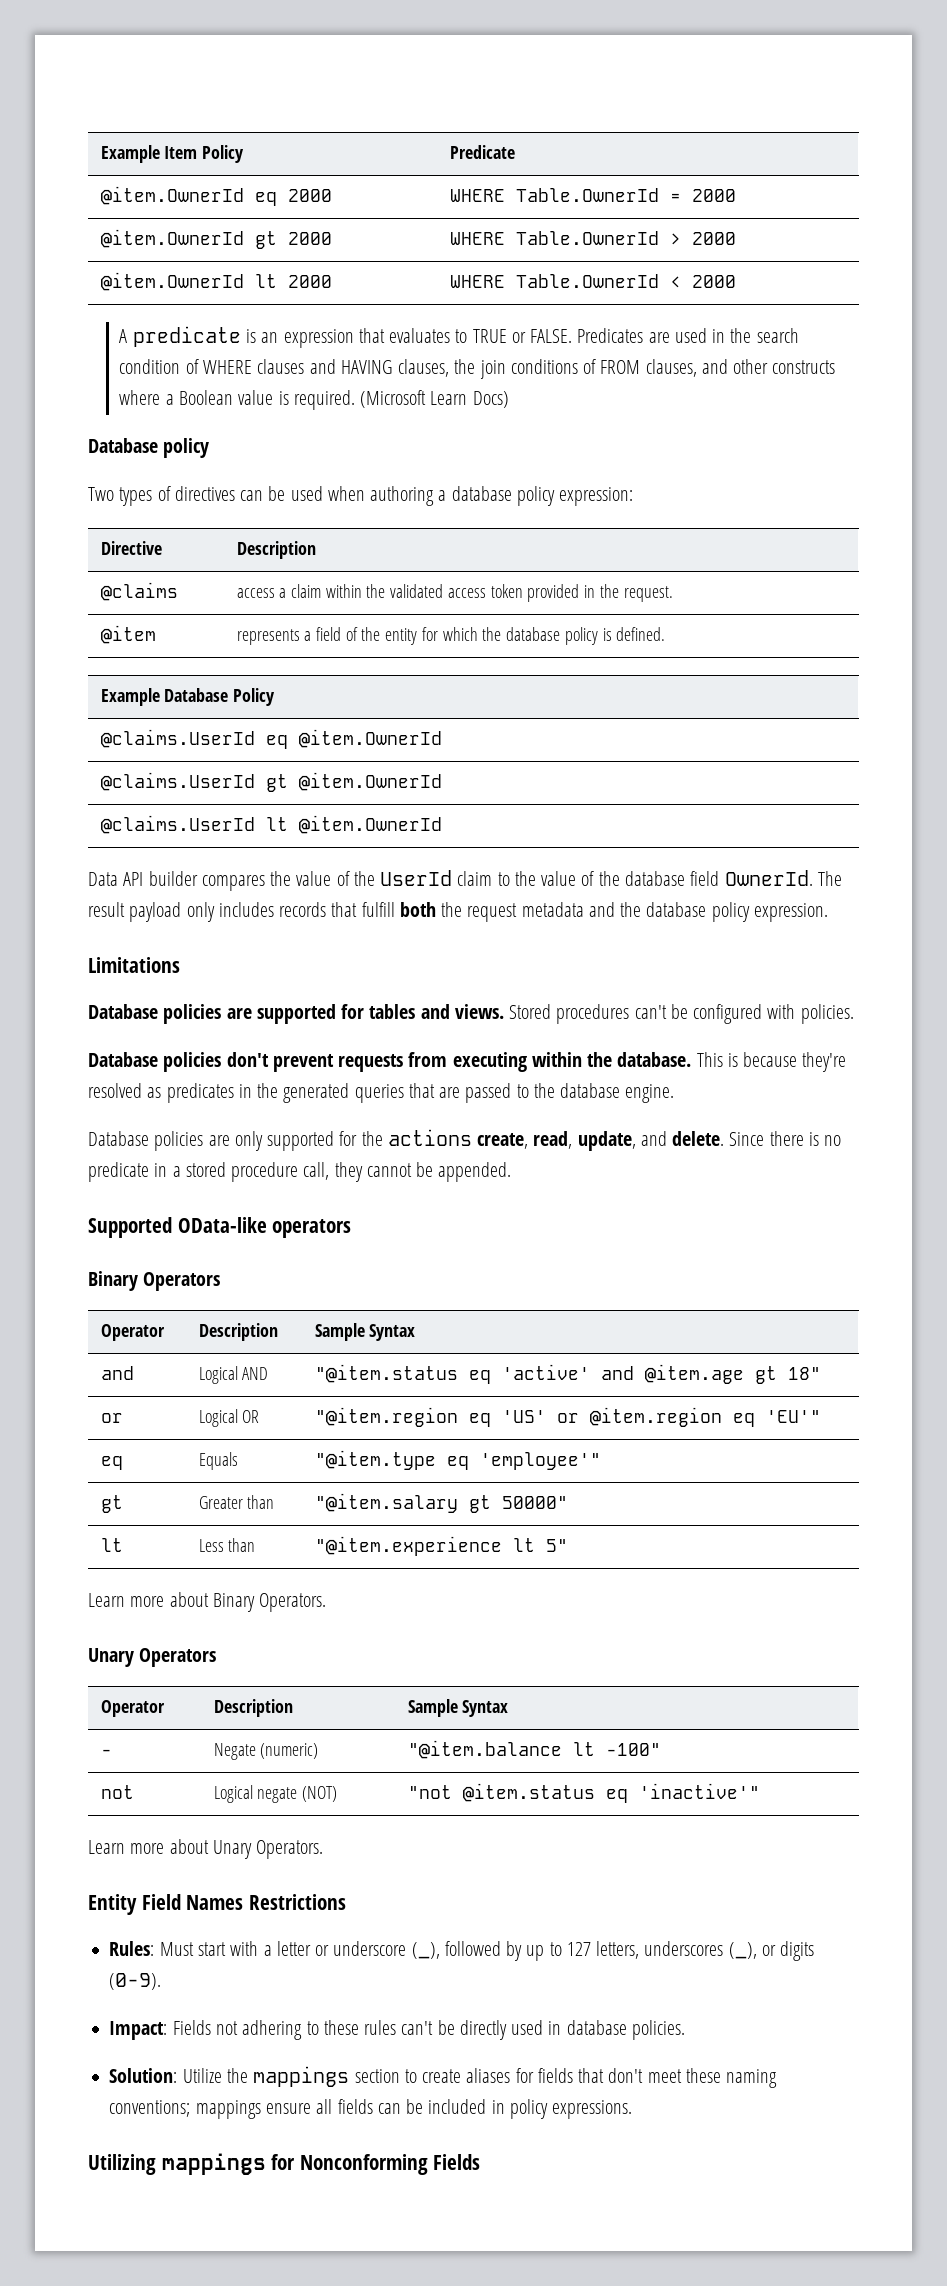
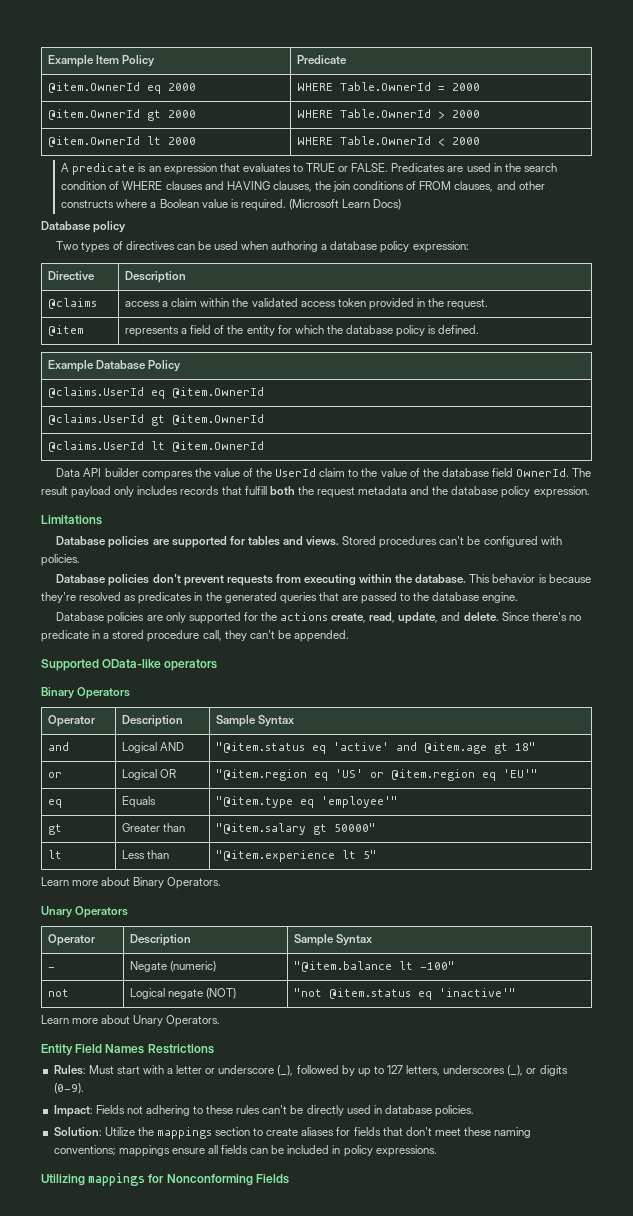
- This is because they're resolved as predicates in the generated queries that are passed to the database engine.
+ This behavior is because they're resolved as predicates in the generated queries that are passed to the database engine.
- Since there is no predicate in a stored procedure call, they cannot be appended.
+ Since there's no predicate in a stored procedure call, they can't be appended.

